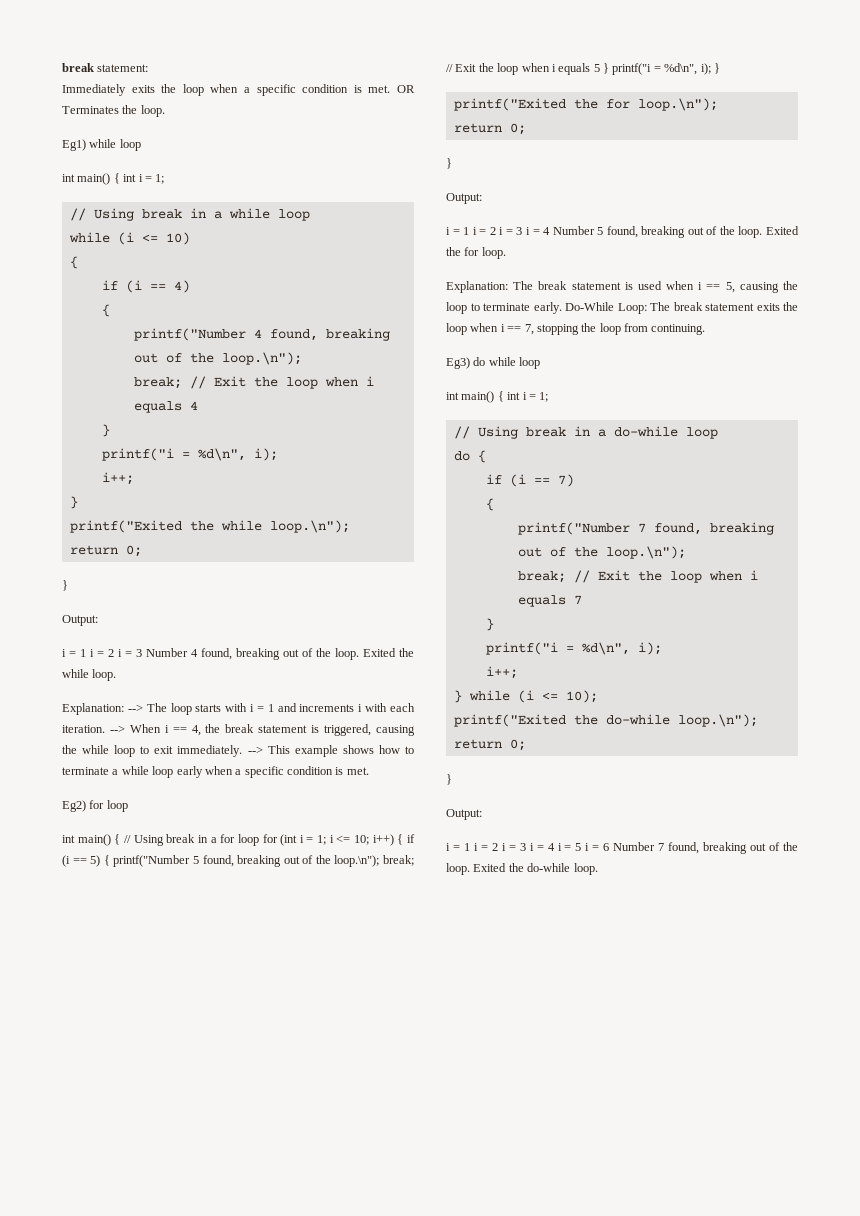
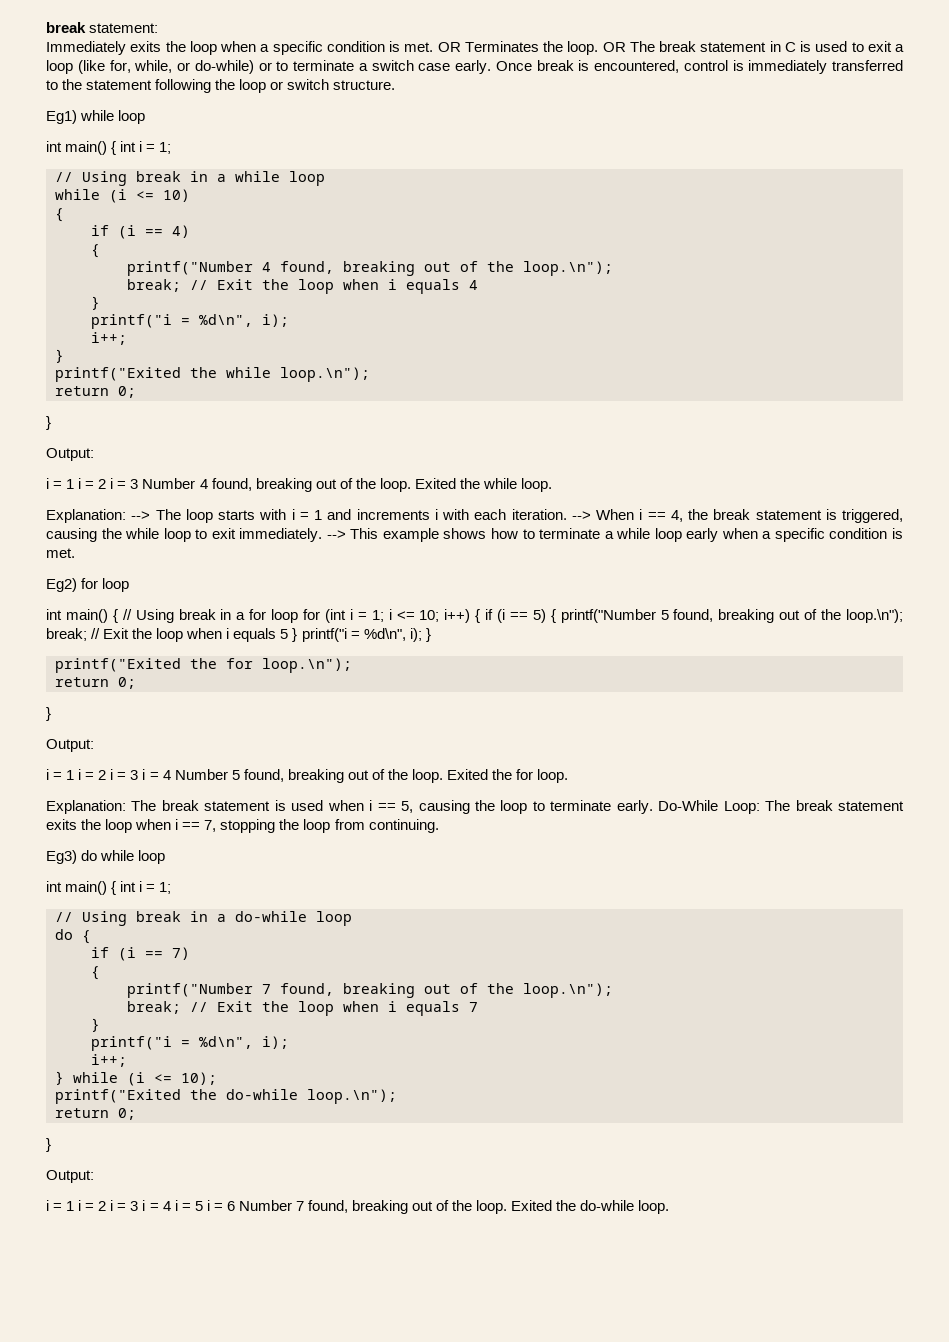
+ OR The break statement in C is used to exit a loop (like for, while, or do-while) or to terminate a switch case early. Once break is encountered, control is immediately transferred to the statement following the loop or switch structure.

